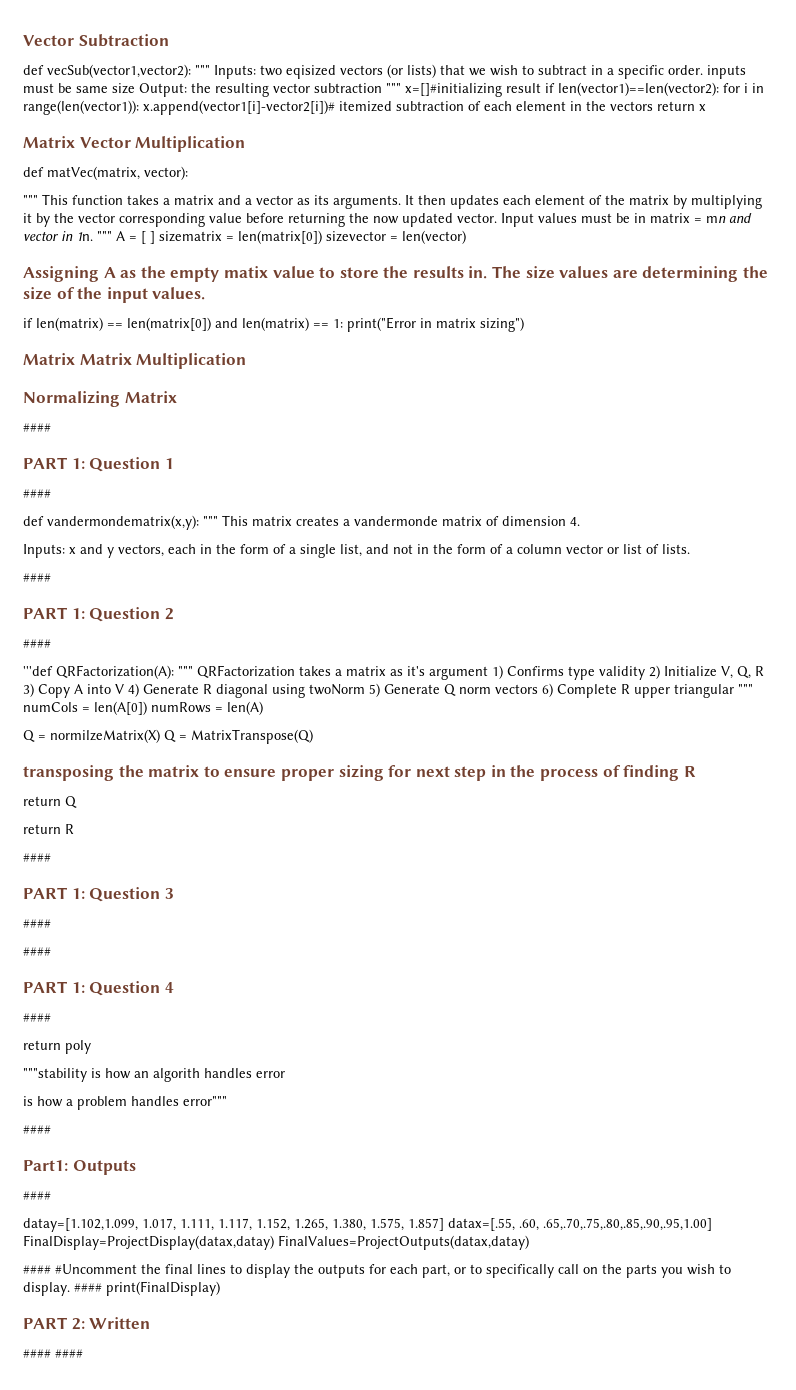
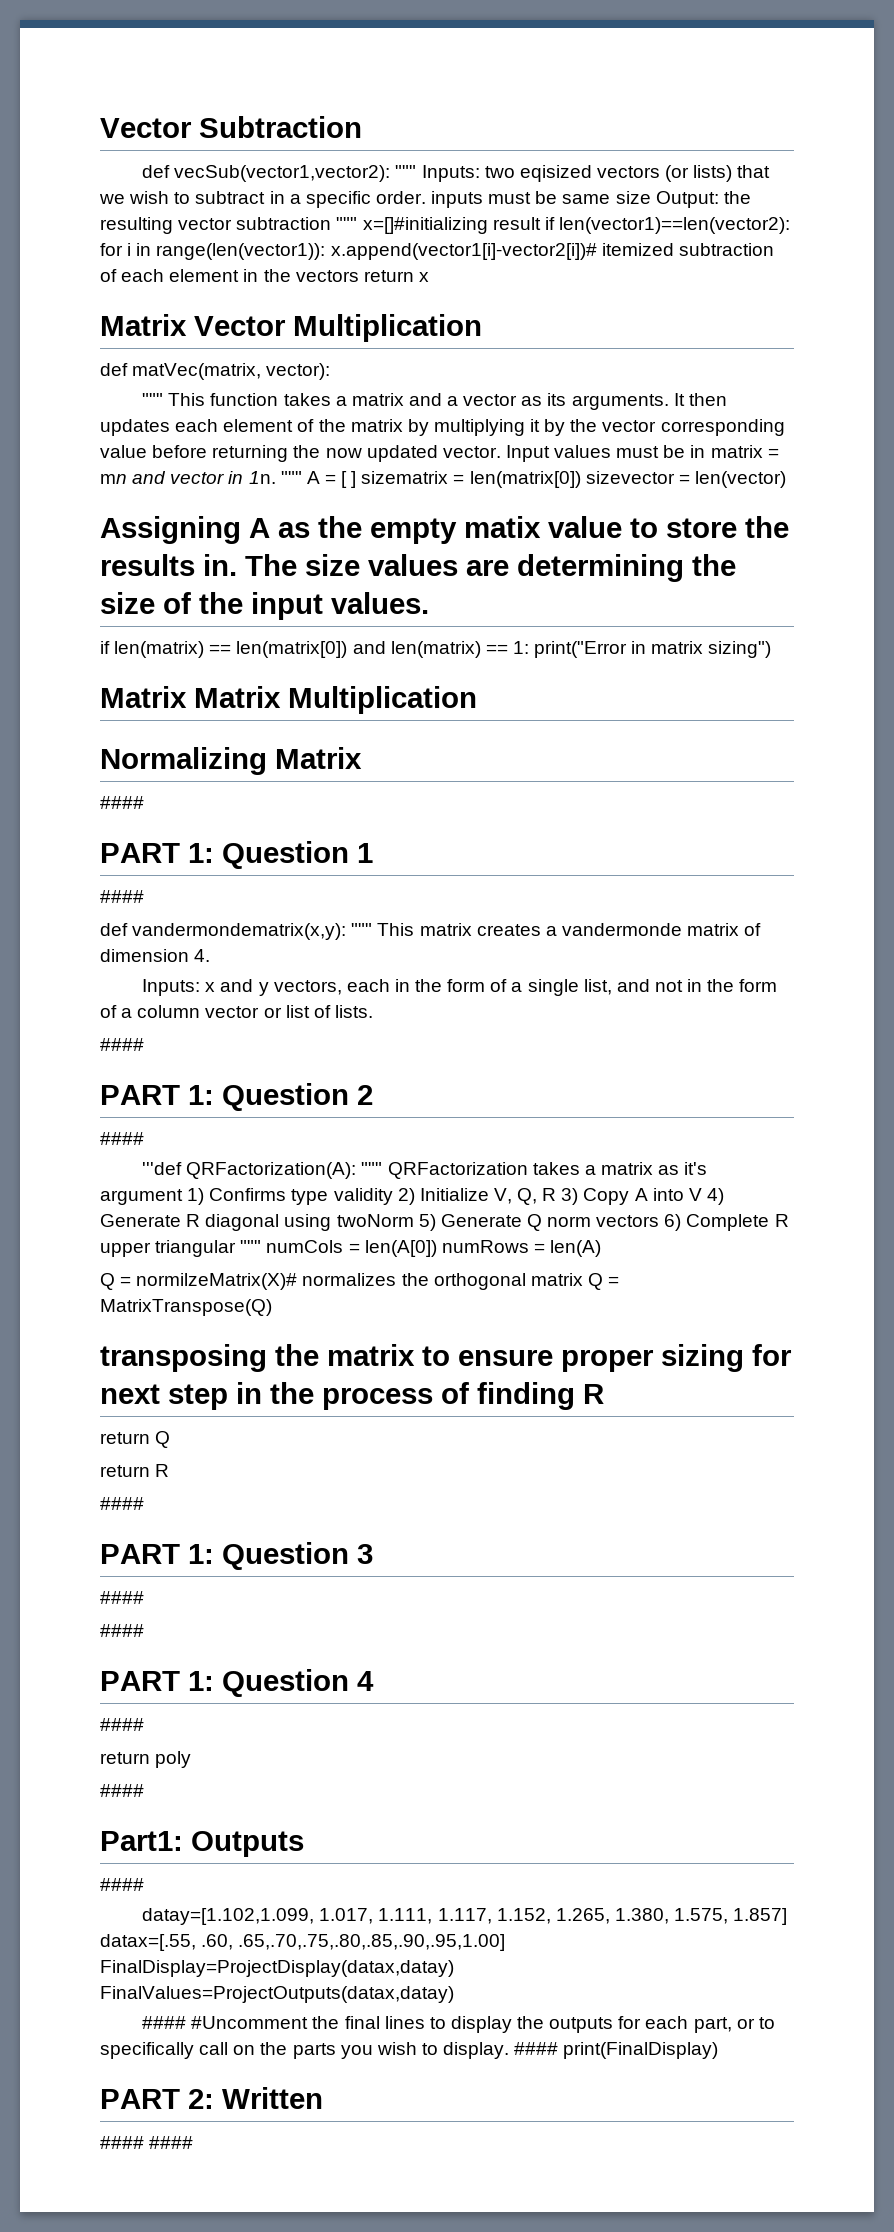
- Q = normilzeMatrix(X) Q = MatrixTranspose(Q)
+ Q = normilzeMatrix(X)# normalizes the orthogonal matrix Q = MatrixTranspose(Q)
- """stability is how an algorith handles error
- is how a problem handles error"""

